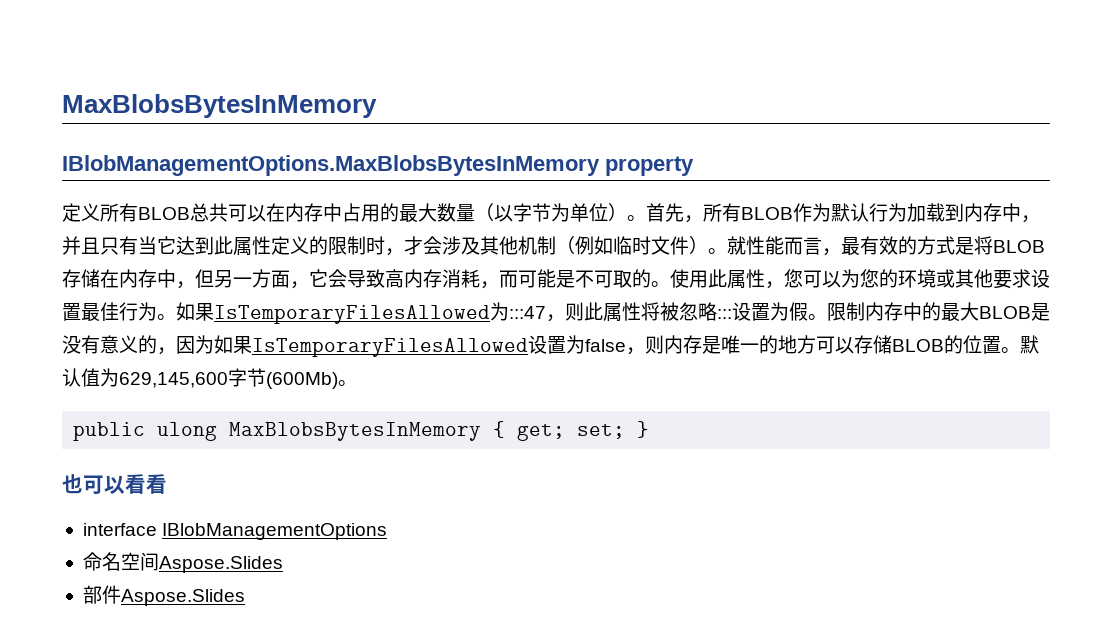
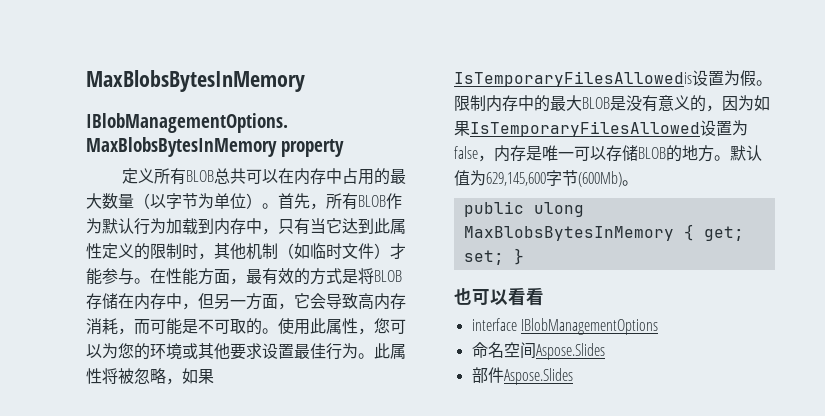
- 首先，所有BLOB作为默认行为加载到内存中，并且只有当它达到此属性定义的限制时，才会涉及其他机制（例如临时文件）。就性能而言，最有效的方式是将BLOB存储在内存中，但另一方面，它会导致高内存消耗，而可能是不可取的。
+ 首先，所有BLOB作为默认行为加载到内存中，只有当它达到此属性定义的限制时，其他机制（如临时文件）才能参与。在性能方面，最有效的方式是将BLOB存储在内存中，但另一方面，它会导致高内存消耗，而可能是不可取的。
- 如果IsTemporaryFilesAllowed为:::47，则此属性将被忽略:::设置为假。
+ 此属性将被忽略，如果IsTemporaryFilesAllowedis设置为假。
- 限制内存中的最大BLOB是没有意义的，因为如果IsTemporaryFilesAllowed设置为false，则内存是唯一的地方可以存储BLOB的位置。
+ 限制内存中的最大BLOB是没有意义的，因为如果IsTemporaryFilesAllowed设置为false，内存是唯一可以存储BLOB的地方。

